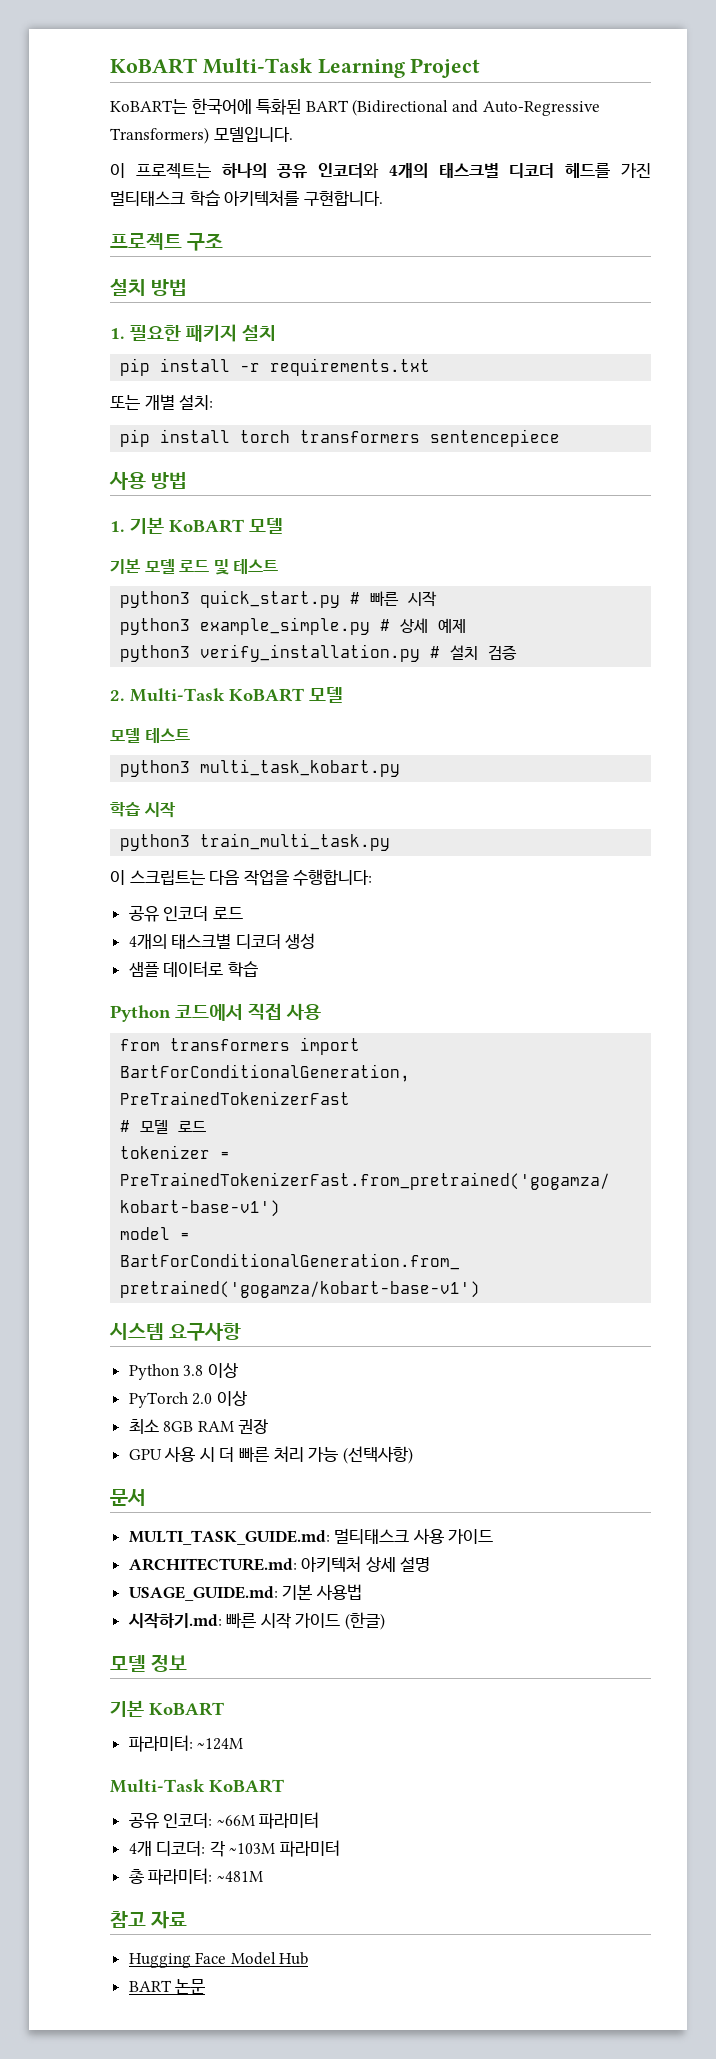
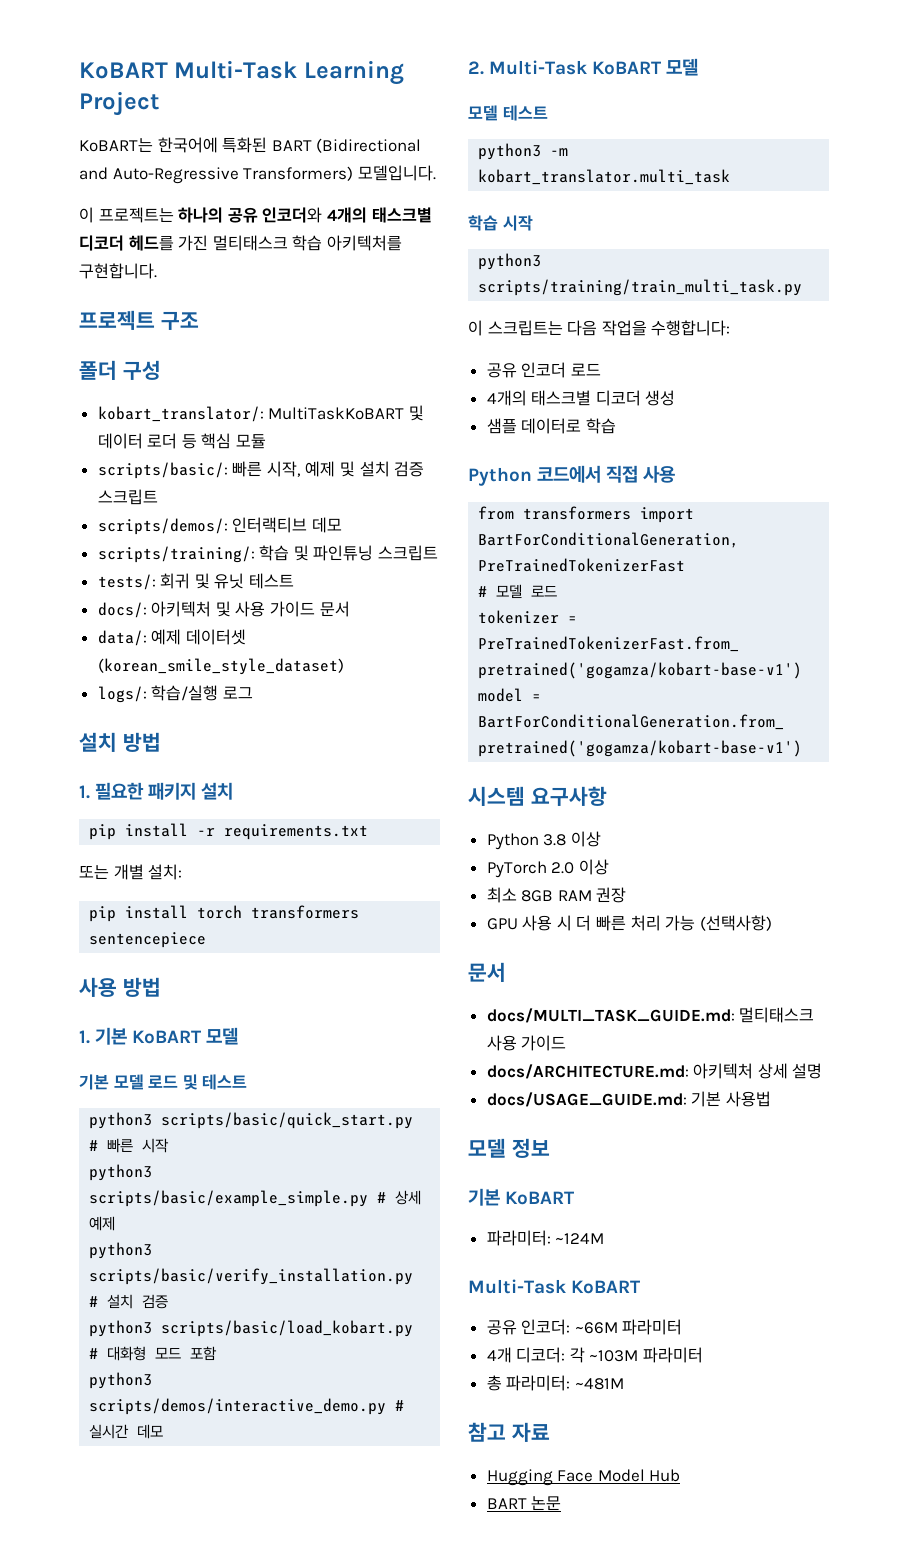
+ 폴더 구성
+ kobart_translator/: MultiTaskKoBART 및 데이터 로더 등 핵심 모듈
+ scripts/basic/: 빠른 시작, 예제 및 설치 검증 스크립트
+ scripts/demos/: 인터랙티브 데모
+ scripts/training/: 학습 및 파인튜닝 스크립트
+ tests/: 회귀 및 유닛 테스트
+ docs/: 아키텍처 및 사용 가이드 문서
+ data/: 예제 데이터셋 (korean_smile_style_dataset)
+ logs/: 학습/실행 로그
- python3 quick_start.py # 빠른 시작
+ python3 scripts/basic/quick_start.py # 빠른 시작
- python3 example_simple.py # 상세 예제
+ python3 scripts/basic/example_simple.py # 상세 예제
- python3 verify_installation.py # 설치 검증
+ python3 scripts/basic/verify_installation.py # 설치 검증
+ python3 scripts/basic/load_kobart.py # 대화형 모드 포함
+ python3 scripts/demos/interactive_demo.py # 실시간 데모
- python3 multi_task_kobart.py
+ python3 -m kobart_translator.multi_task
- python3 train_multi_task.py
+ python3 scripts/training/train_multi_task.py
- MULTI_TASK_GUIDE.md: 멀티태스크 사용 가이드
+ docs/MULTI_TASK_GUIDE.md: 멀티태스크 사용 가이드
- ARCHITECTURE.md: 아키텍처 상세 설명
+ docs/ARCHITECTURE.md: 아키텍처 상세 설명
- USAGE_GUIDE.md: 기본 사용법
+ docs/USAGE_GUIDE.md: 기본 사용법
- 시작하기.md: 빠른 시작 가이드 (한글)

